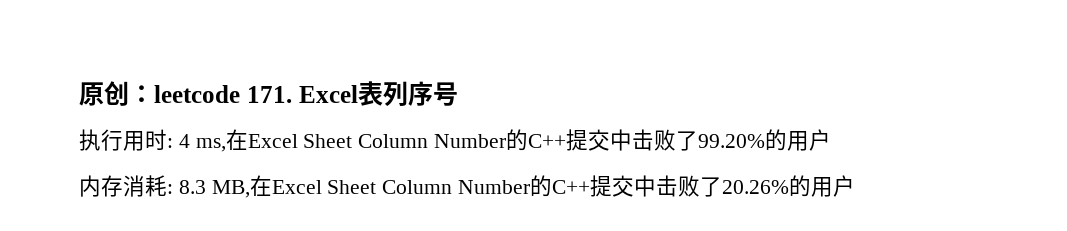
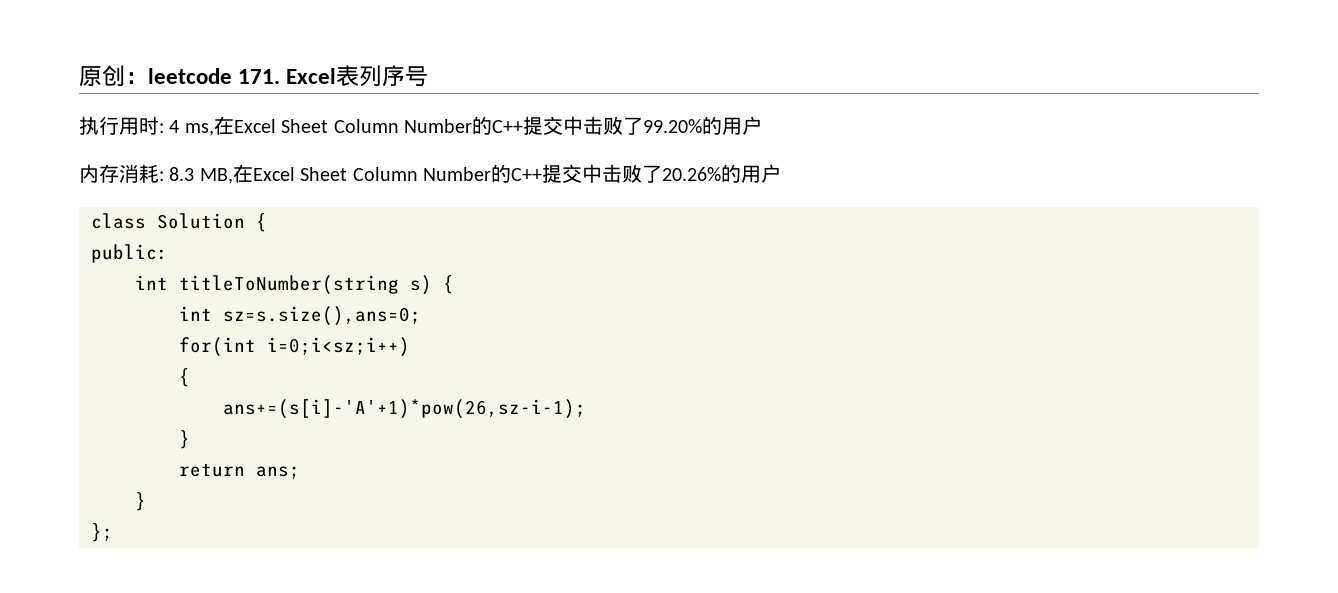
+ class Solution {
+ public:
+ int titleToNumber(string s) {
+ int sz=s.size(),ans=0;
+ for(int i=0;i<sz;i++)
+ {
+ ans+=(s[i]-'A'+1)*pow(26,sz-i-1);
+ }
+ return ans;
+ }
+ };

